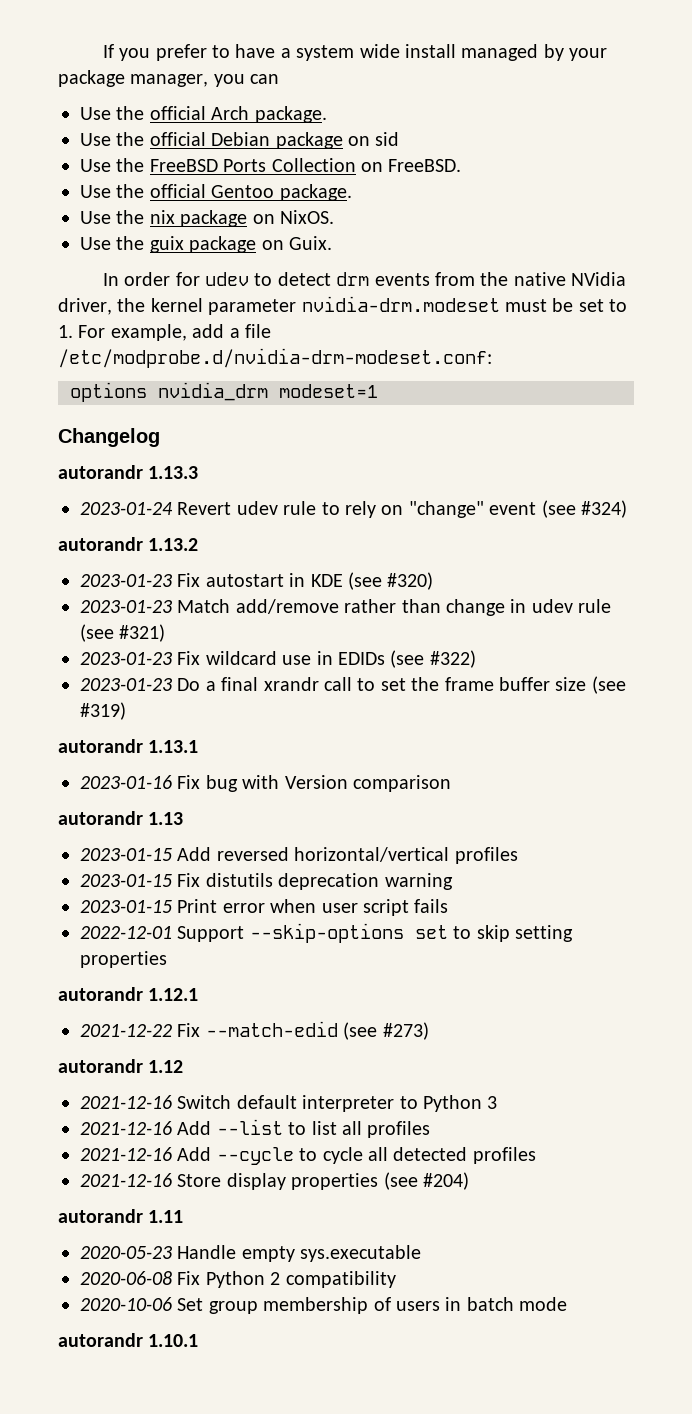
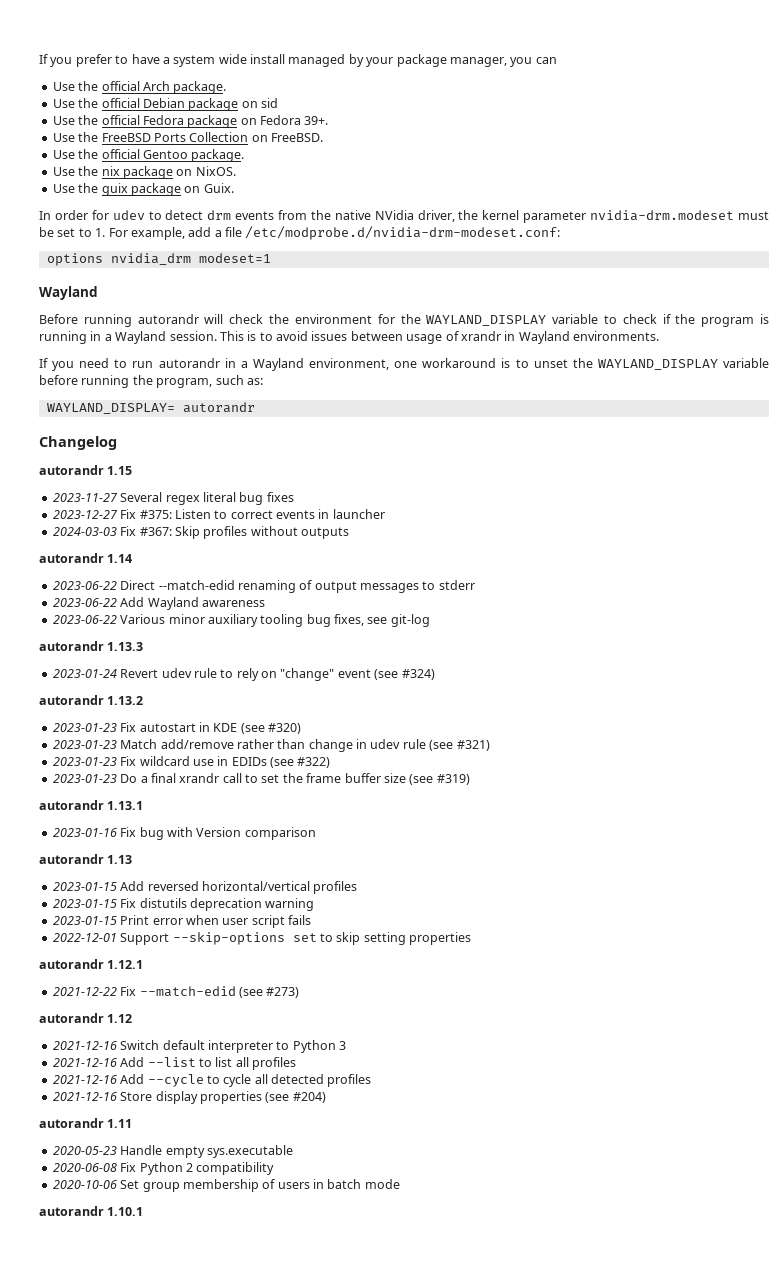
+ Use the official Fedora package on Fedora 39+.
  options nvidia_drm modeset=1
+ Wayland
+ Before running autorandr will check the environment for the WAYLAND_DISPLAY variable to check if the program is running in a Wayland session. This is to avoid issues between usage of xrandr in Wayland environments.
+ If you need to run autorandr in a Wayland environment, one workaround is to unset the WAYLAND_DISPLAY variable before running the program, such as:
+ WAYLAND_DISPLAY= autorandr
  Changelog
+ autorandr 1.15
+ 2023-11-27 Several regex literal bug fixes
+ 2023-12-27 Fix #375: Listen to correct events in launcher
+ 2024-03-03 Fix #367: Skip profiles without outputs
+ autorandr 1.14
+ 2023-06-22 Direct --match-edid renaming of output messages to stderr
+ 2023-06-22 Add Wayland awareness
+ 2023-06-22 Various minor auxiliary tooling bug fixes, see git-log

